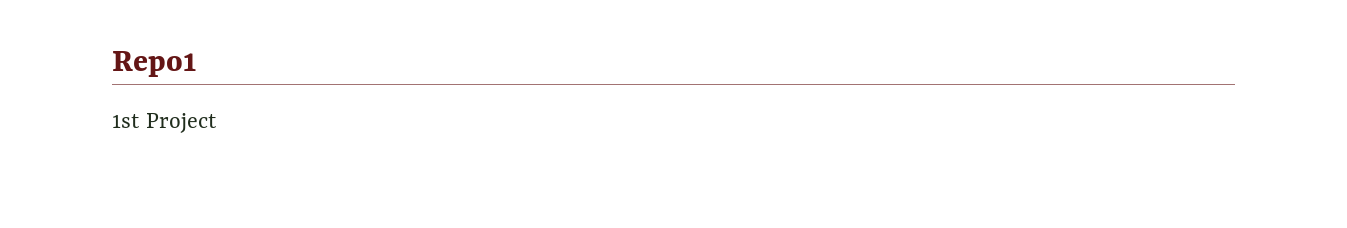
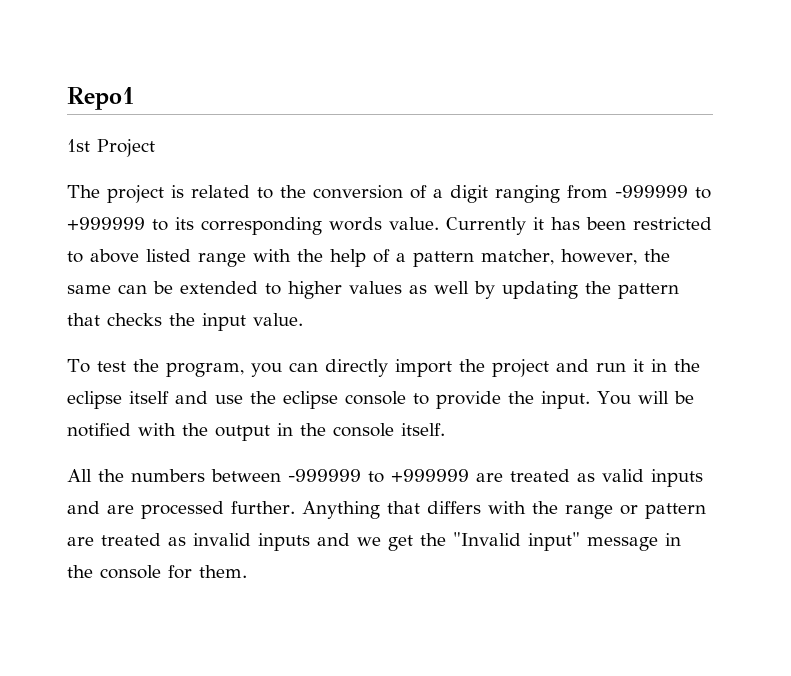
+ The project is related to the conversion of a digit ranging from -999999 to +999999 to its corresponding words value. Currently it has been restricted to above listed range with the help of a pattern matcher, however, the same can be extended to higher values as well by updating the pattern that checks the input value.
+ To test the program, you can directly import the project and run it in the eclipse itself and use the eclipse console to provide the input. You will be notified with the output in the console itself.
+ All the numbers between -999999 to +999999 are treated as valid inputs and are processed further. Anything that differs with the range or pattern are treated as invalid inputs and we get the "Invalid input" message in the console for them.

